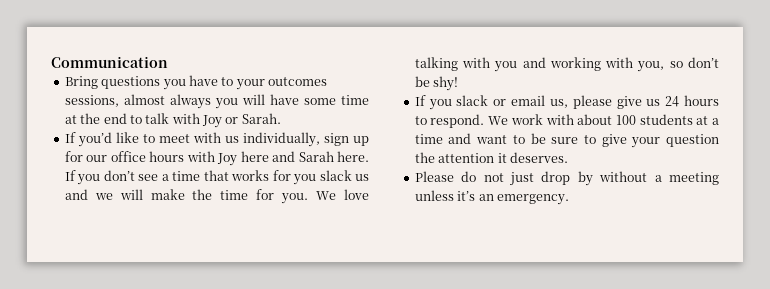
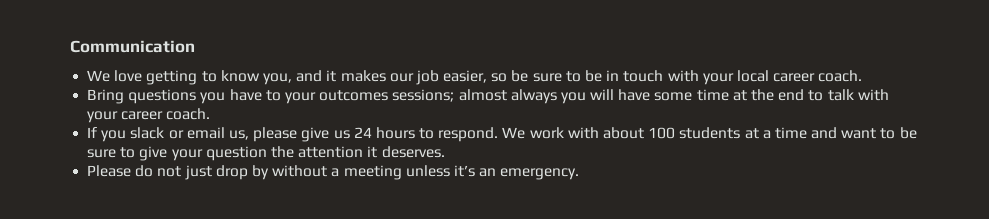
+ We love getting to know you, and it makes our job easier, so be sure to be in touch with your local career coach.
- Bring questions you have to your outcomes sessions, almost always you will have some time at the end to talk with Joy or Sarah.
- If you’d like to meet with us individually, sign up for our office hours with Joy here and Sarah here. If you don’t see a time that works for you slack us and we will make the time for you. We love talking with you and working with you, so don’t be shy!
+ Bring questions you have to your outcomes sessions; almost always you will have some time at the end to talk with your career coach.

